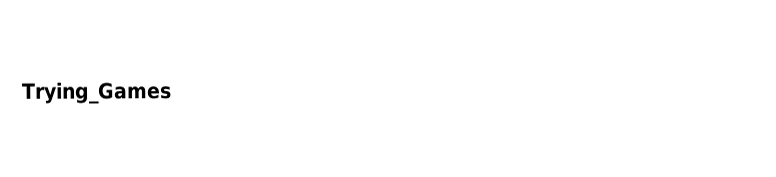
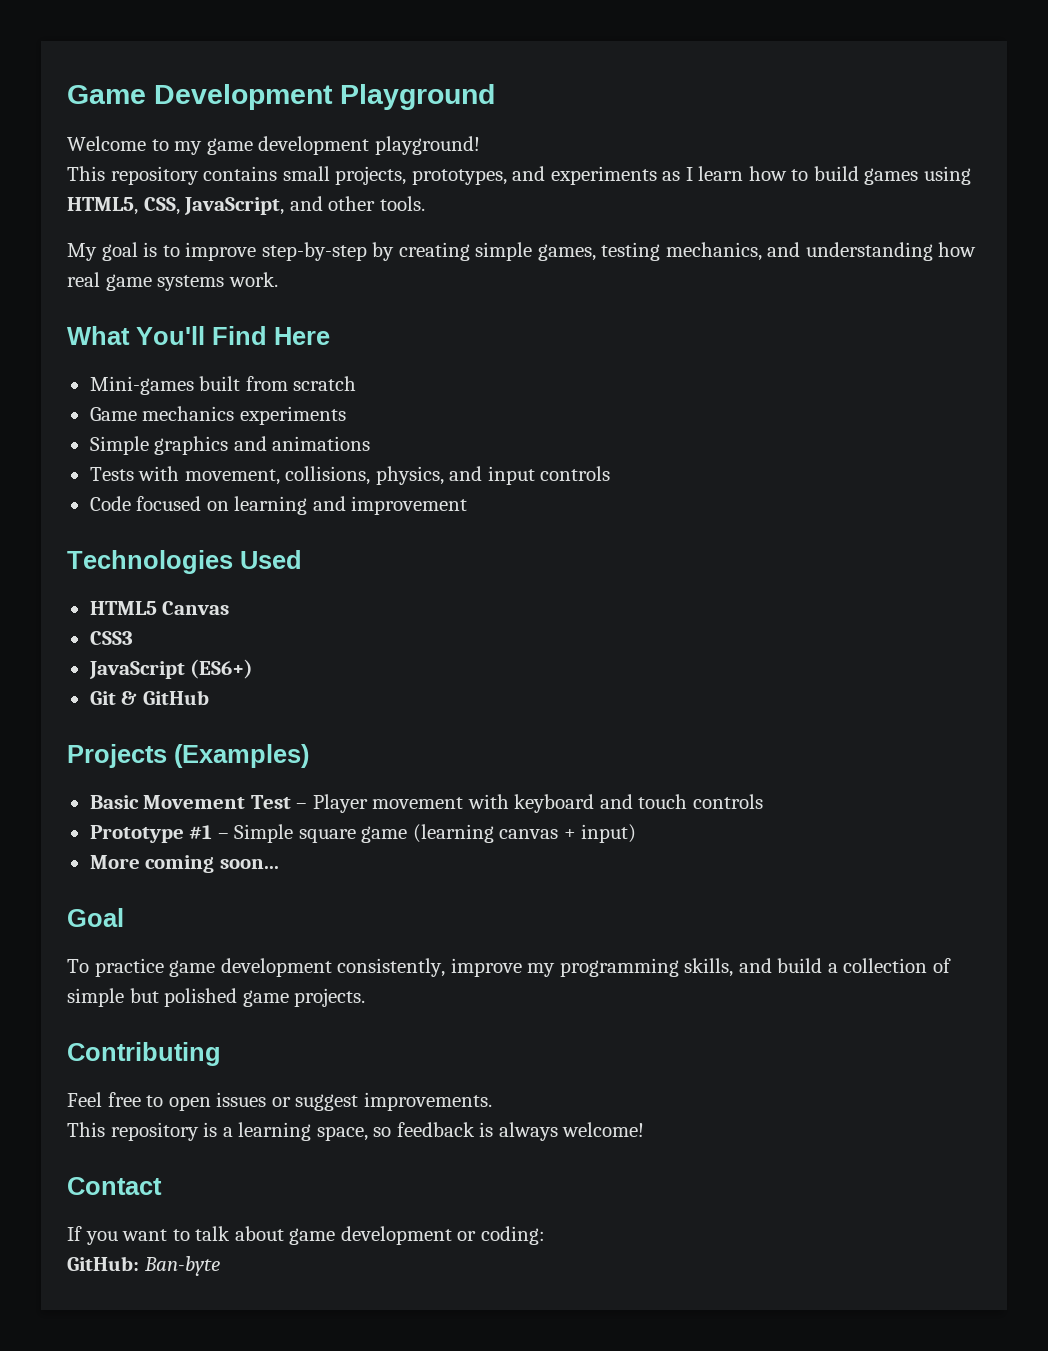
- Trying_Games
+ Game Development Playground
+ Welcome to my game development playground!
+ This repository contains small projects, prototypes, and experiments as I learn how to build games using HTML5, CSS, JavaScript, and other tools.
+ My goal is to improve step-by-step by creating simple games, testing mechanics, and understanding how real game systems work.
+ What You'll Find Here
+ Mini-games built from scratch
+ Game mechanics experiments
+ Simple graphics and animations
+ Tests with movement, collisions, physics, and input controls
+ Code focused on learning and improvement
+ Technologies Used
+ HTML5 Canvas
+ CSS3
+ JavaScript (ES6+)
+ Git & GitHub
+ Projects (Examples)
+ Basic Movement Test – Player movement with keyboard and touch controls
+ Prototype #1 – Simple square game (learning canvas + input)
+ More coming soon...
+ Goal
+ To practice game development consistently, improve my programming skills, and build a collection of simple but polished game projects.
+ Contributing
+ Feel free to open issues or suggest improvements.
+ This repository is a learning space, so feedback is always welcome!
+ Contact
+ If you want to talk about game development or coding:
+ GitHub: Ban-byte

